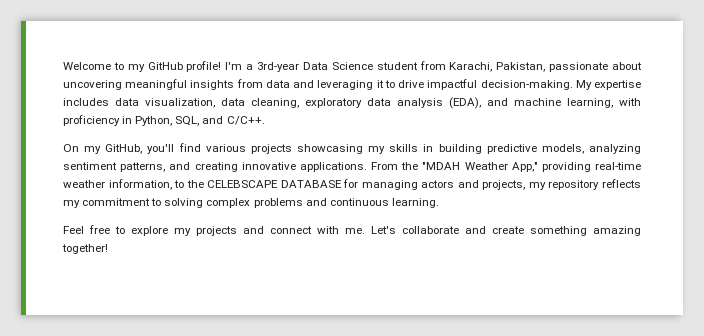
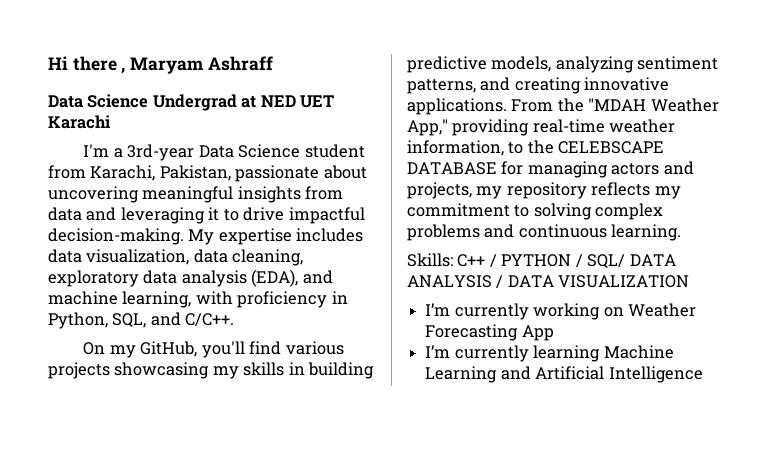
- Welcome to my GitHub profile! I'm a 3rd-year Data Science student from Karachi, Pakistan, passionate about uncovering meaningful insights from data and leveraging it to drive impactful decision-making.
+ Hi there , Maryam Ashraff
+ Data Science Undergrad at NED UET Karachi
+ I'm a 3rd-year Data Science student from Karachi, Pakistan, passionate about uncovering meaningful insights from data and leveraging it to drive impactful decision-making.
- Feel free to explore my projects and connect with me. Let's collaborate and create something amazing together!
+ Skills: C++ / PYTHON / SQL/ DATA ANALYSIS / DATA VISUALIZATION
+ I’m currently working on Weather Forecasting App
+ I’m currently learning Machine Learning and Artificial Intelligence

